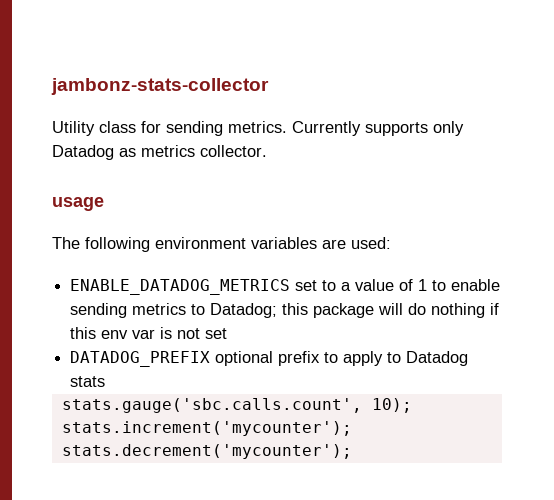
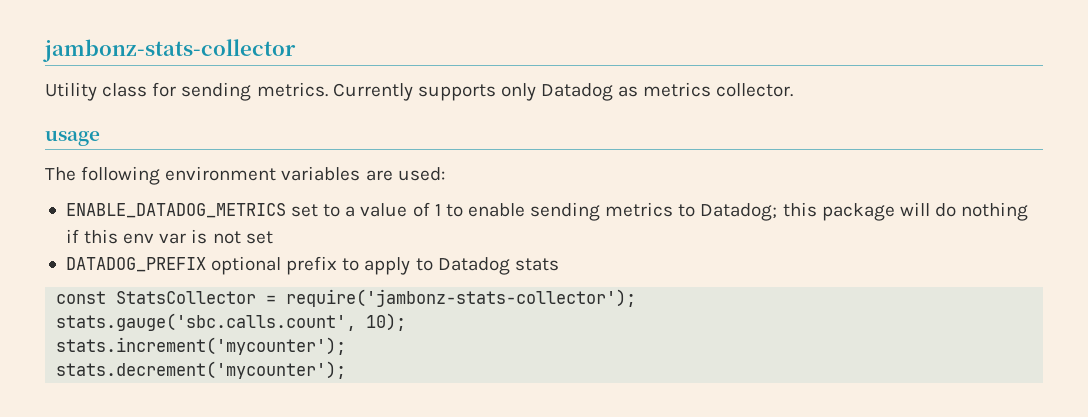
+ const StatsCollector = require('jambonz-stats-collector');

